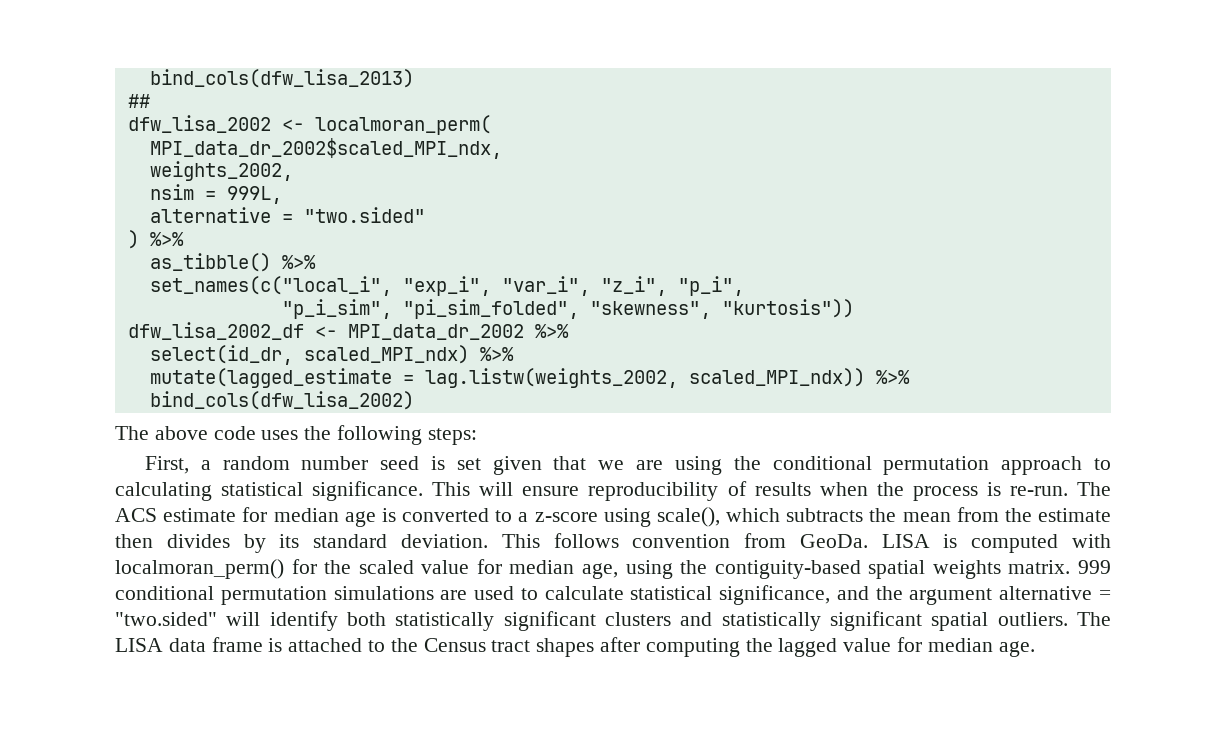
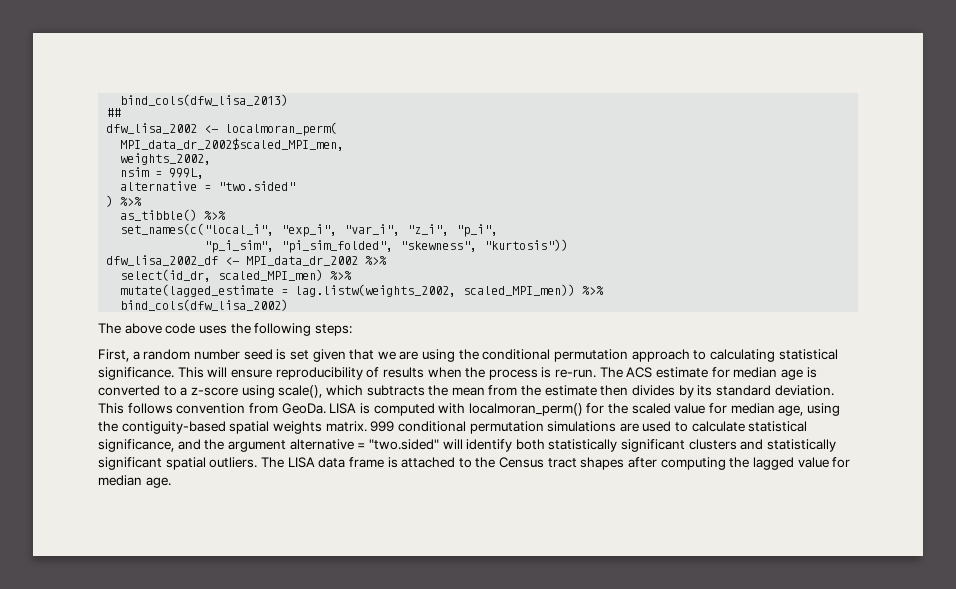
- MPI_data_dr_2002$scaled_MPI_ndx,
+ MPI_data_dr_2002$scaled_MPI_men,
- select(id_dr, scaled_MPI_ndx) %>%
+ select(id_dr, scaled_MPI_men) %>%
- mutate(lagged_estimate = lag.listw(weights_2002, scaled_MPI_ndx)) %>%
+ mutate(lagged_estimate = lag.listw(weights_2002, scaled_MPI_men)) %>%

